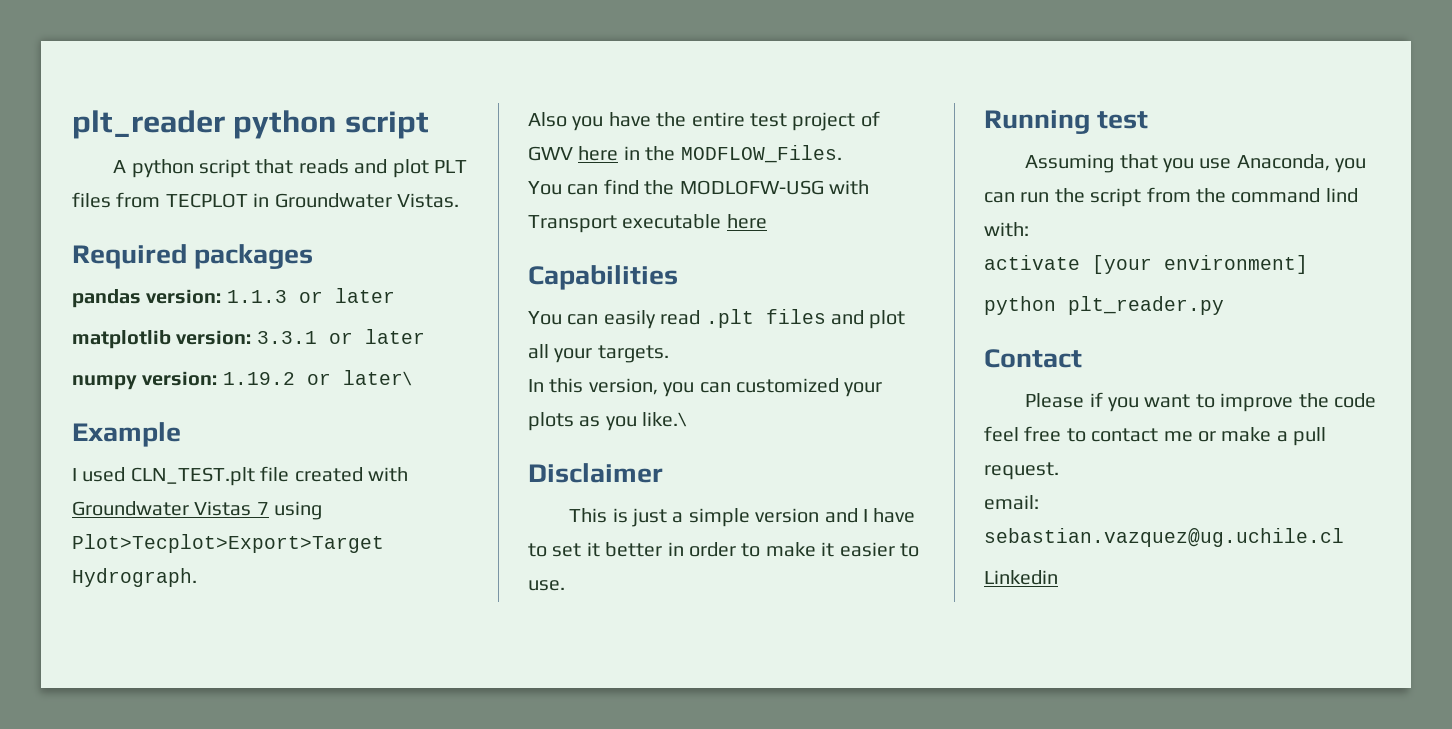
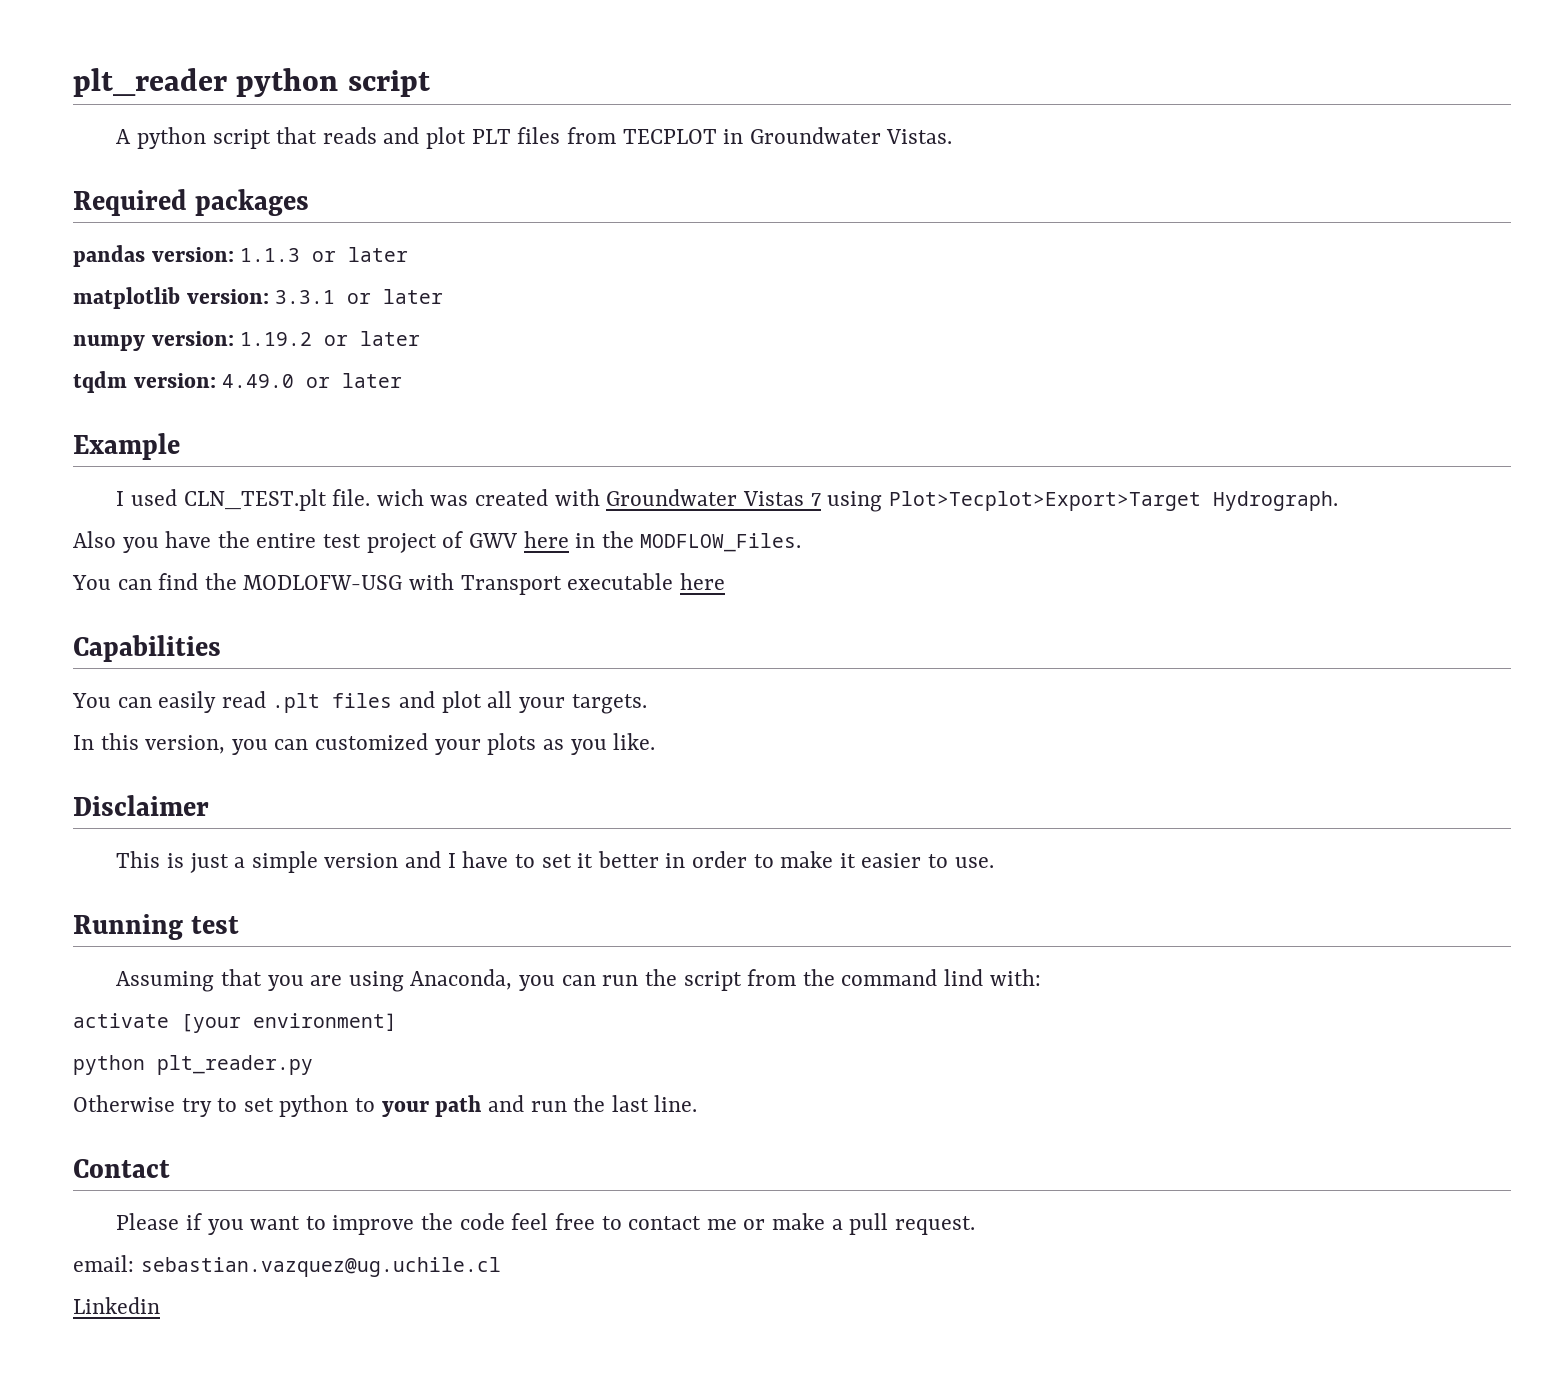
- numpy version: 1.19.2 or later\
+ numpy version: 1.19.2 or later
+ tqdm version: 4.49.0 or later
- I used CLN_TEST.plt file created with Groundwater Vistas 7 using Plot>Tecplot>Export>Target Hydrograph.
+ I used CLN_TEST.plt file. wich was created with Groundwater Vistas 7 using Plot>Tecplot>Export>Target Hydrograph.
- In this version, you can customized your plots as you like.\
+ In this version, you can customized your plots as you like.
- Assuming that you use Anaconda, you can run the script from the command lind with:
+ Assuming that you are using Anaconda, you can run the script from the command lind with:
+ Otherwise try to set python to your path and run the last line.

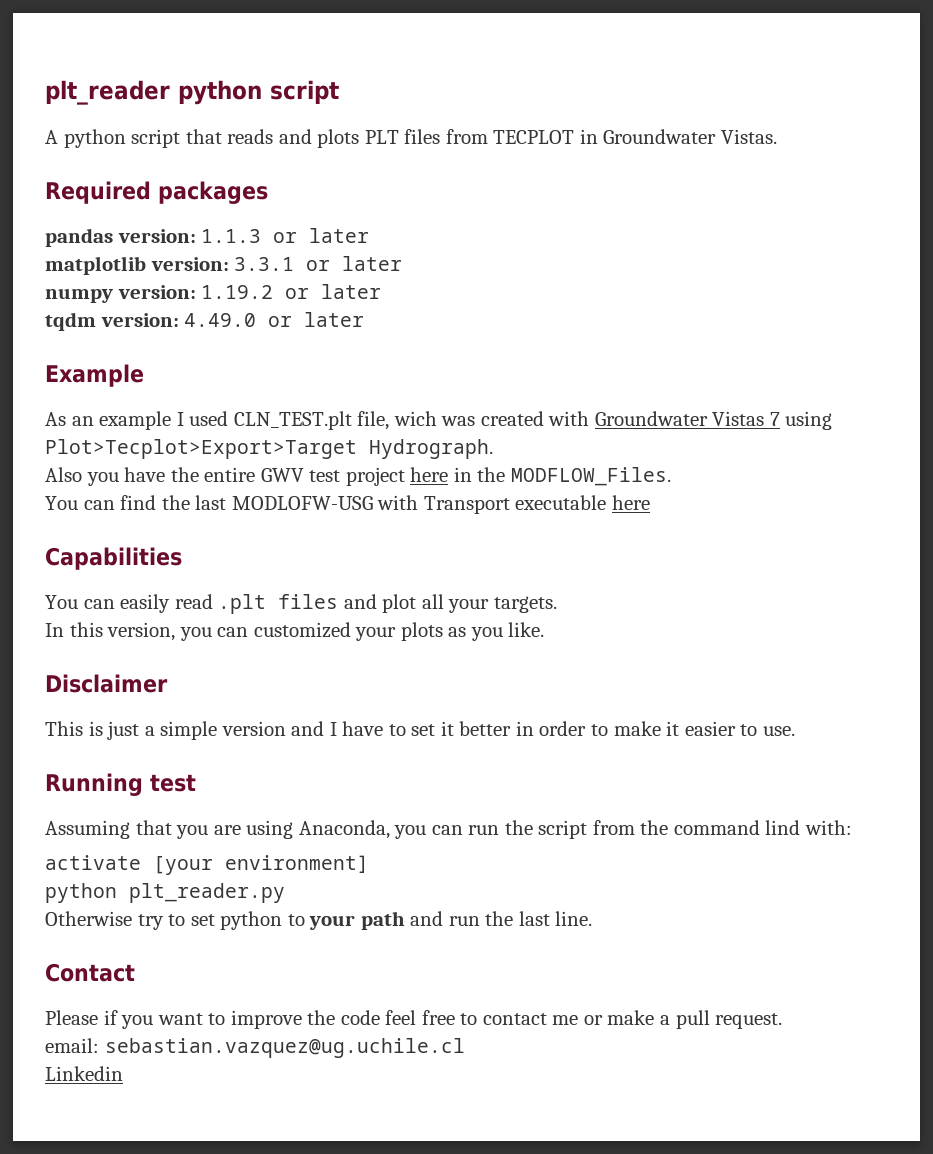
- A python script that reads and plot PLT files from TECPLOT in Groundwater Vistas.
+ A python script that reads and plots PLT files from TECPLOT in Groundwater Vistas.
- I used CLN_TEST.plt file. wich was created with Groundwater Vistas 7 using Plot>Tecplot>Export>Target Hydrograph.
+ As an example I used CLN_TEST.plt file, wich was created with Groundwater Vistas 7 using Plot>Tecplot>Export>Target Hydrograph.
- Also you have the entire test project of GWV here in the MODFLOW_Files.
+ Also you have the entire GWV test project here in the MODFLOW_Files.
- You can find the MODLOFW-USG with Transport executable here
+ You can find the last MODLOFW-USG with Transport executable here

